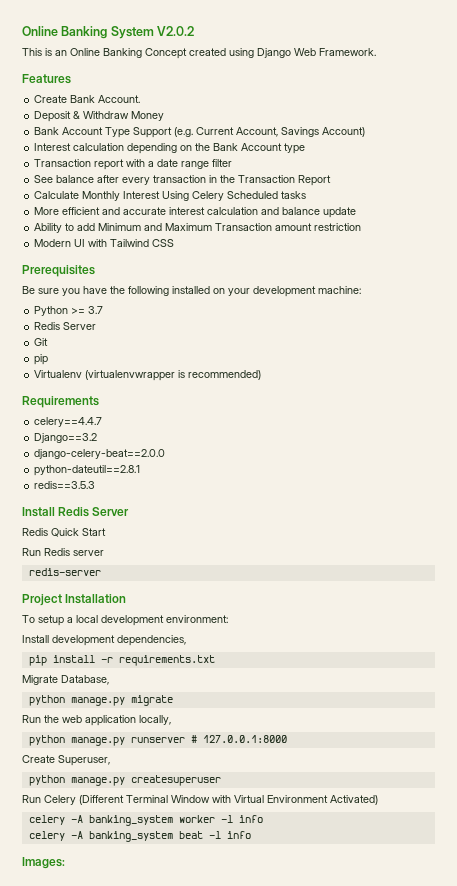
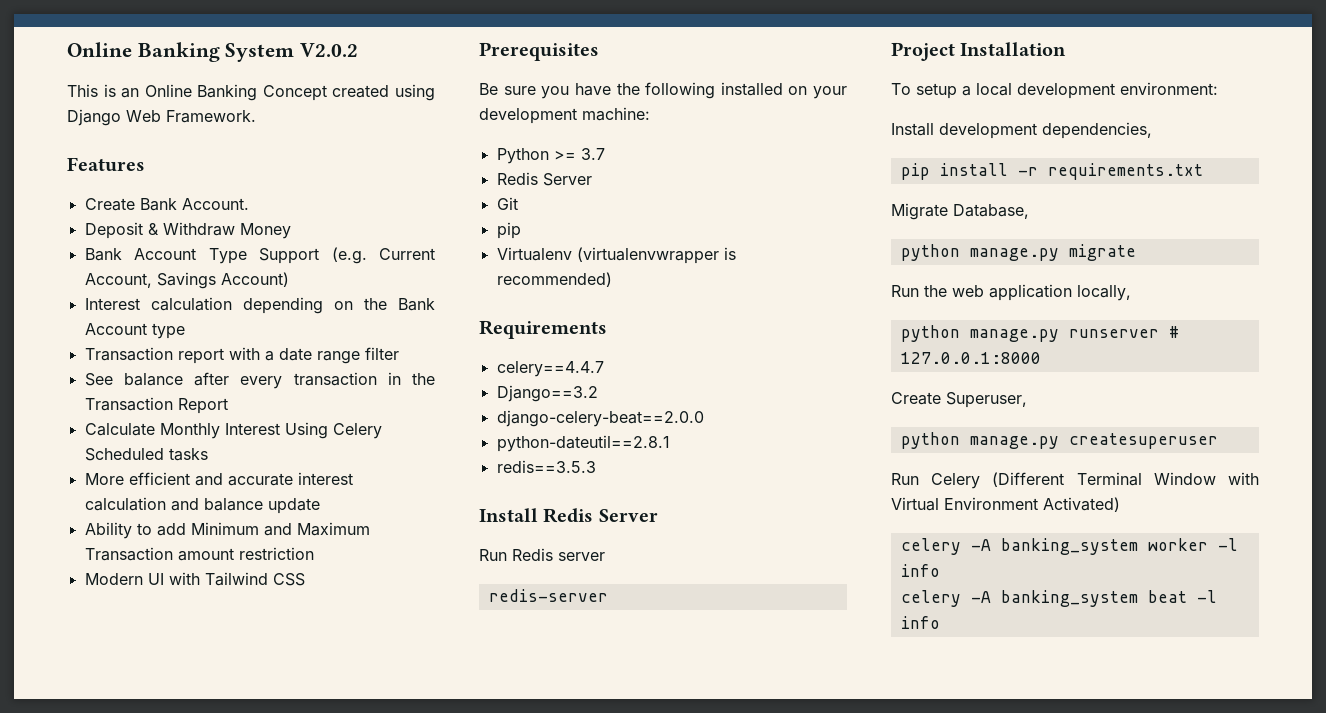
- Redis Quick Start
- Images:

